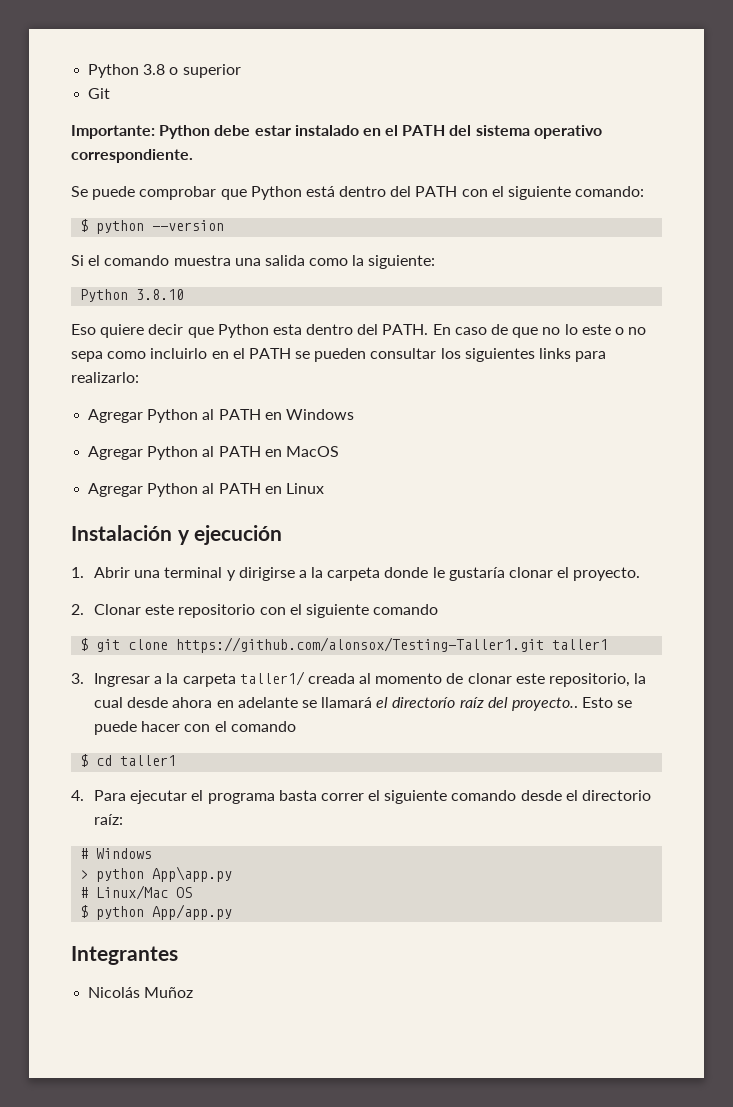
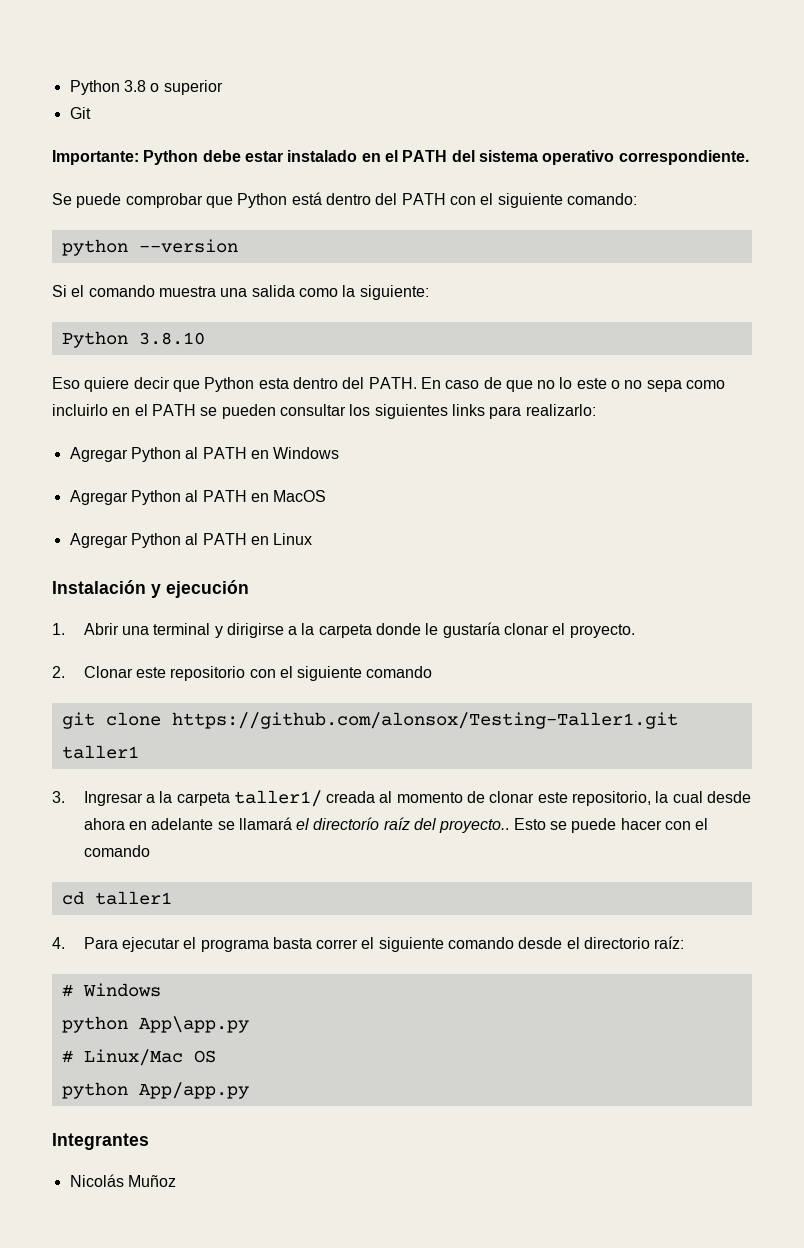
- $ python --version
+ python --version
- $ git clone https://github.com/alonsox/Testing-Taller1.git taller1
+ git clone https://github.com/alonsox/Testing-Taller1.git taller1
- $ cd taller1
+ cd taller1
- > python App\app.py
+ python App\app.py
- $ python App/app.py
+ python App/app.py

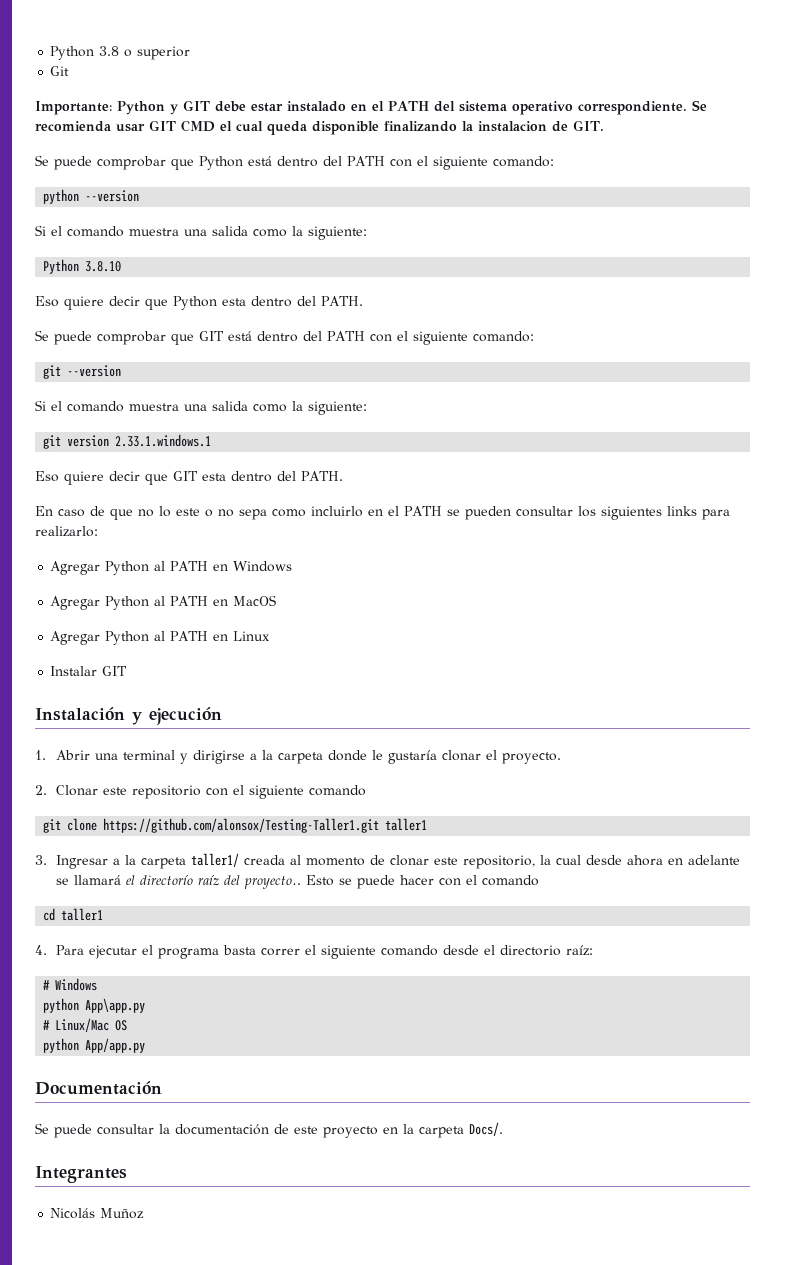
- Importante: Python debe estar instalado en el PATH del sistema operativo correspondiente.
+ Importante: Python y GIT debe estar instalado en el PATH del sistema operativo correspondiente. Se recomienda usar GIT CMD el cual queda disponible finalizando la instalacion de GIT.
- Eso quiere decir que Python esta dentro del PATH. En caso de que no lo este o no sepa como incluirlo en el PATH se pueden consultar los siguientes links para realizarlo:
+ Eso quiere decir que Python esta dentro del PATH.
+ Se puede comprobar que GIT está dentro del PATH con el siguiente comando:
+ git --version
+ Si el comando muestra una salida como la siguiente:
+ git version 2.33.1.windows.1
+ Eso quiere decir que GIT esta dentro del PATH.
+ En caso de que no lo este o no sepa como incluirlo en el PATH se pueden consultar los siguientes links para realizarlo:
+ Instalar GIT
+ Documentación
+ Se puede consultar la documentación de este proyecto en la carpeta Docs/.

